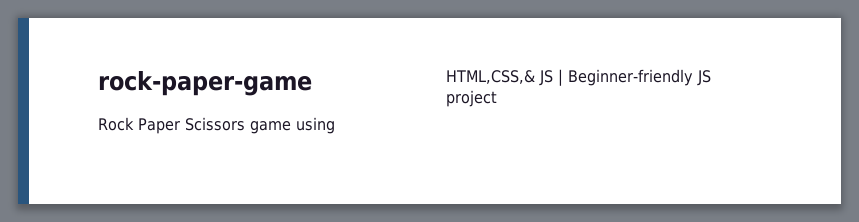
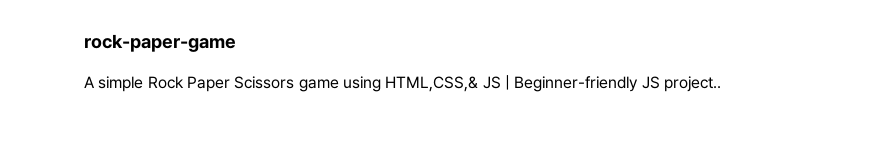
- Rock Paper Scissors game using HTML,CSS,& JS | Beginner-friendly JS project
+ A simple Rock Paper Scissors game using HTML,CSS,& JS | Beginner-friendly JS project..

